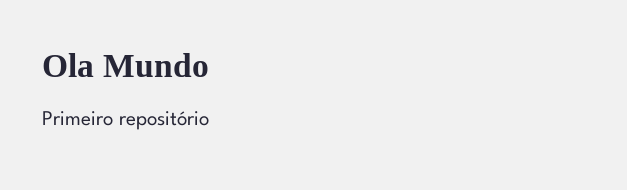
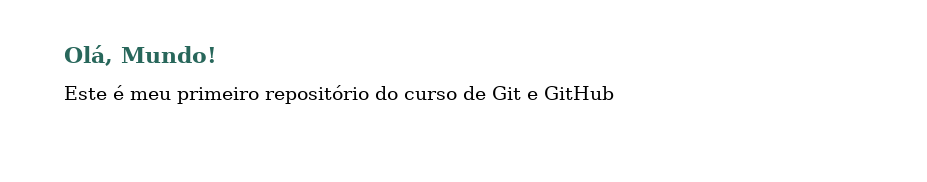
- Ola Mundo
- Primeiro repositório
+ Olá, Mundo!
+ Este é meu primeiro repositório do curso de Git e GitHub

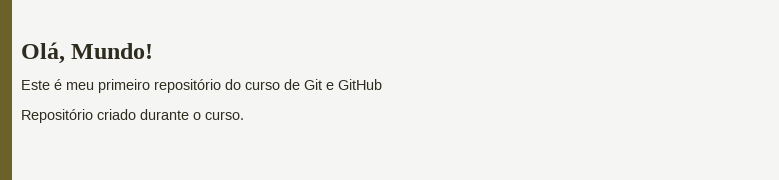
+ Repositório criado durante o curso.

